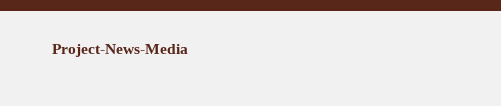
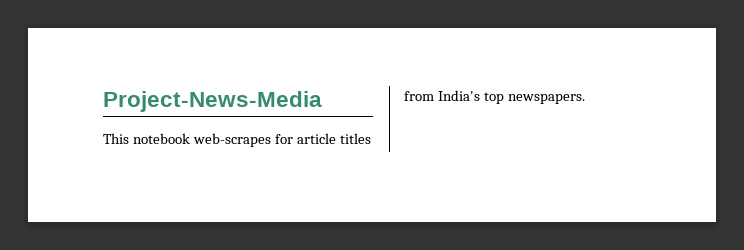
+ This notebook web-scrapes for article titles from India's top newspapers.

